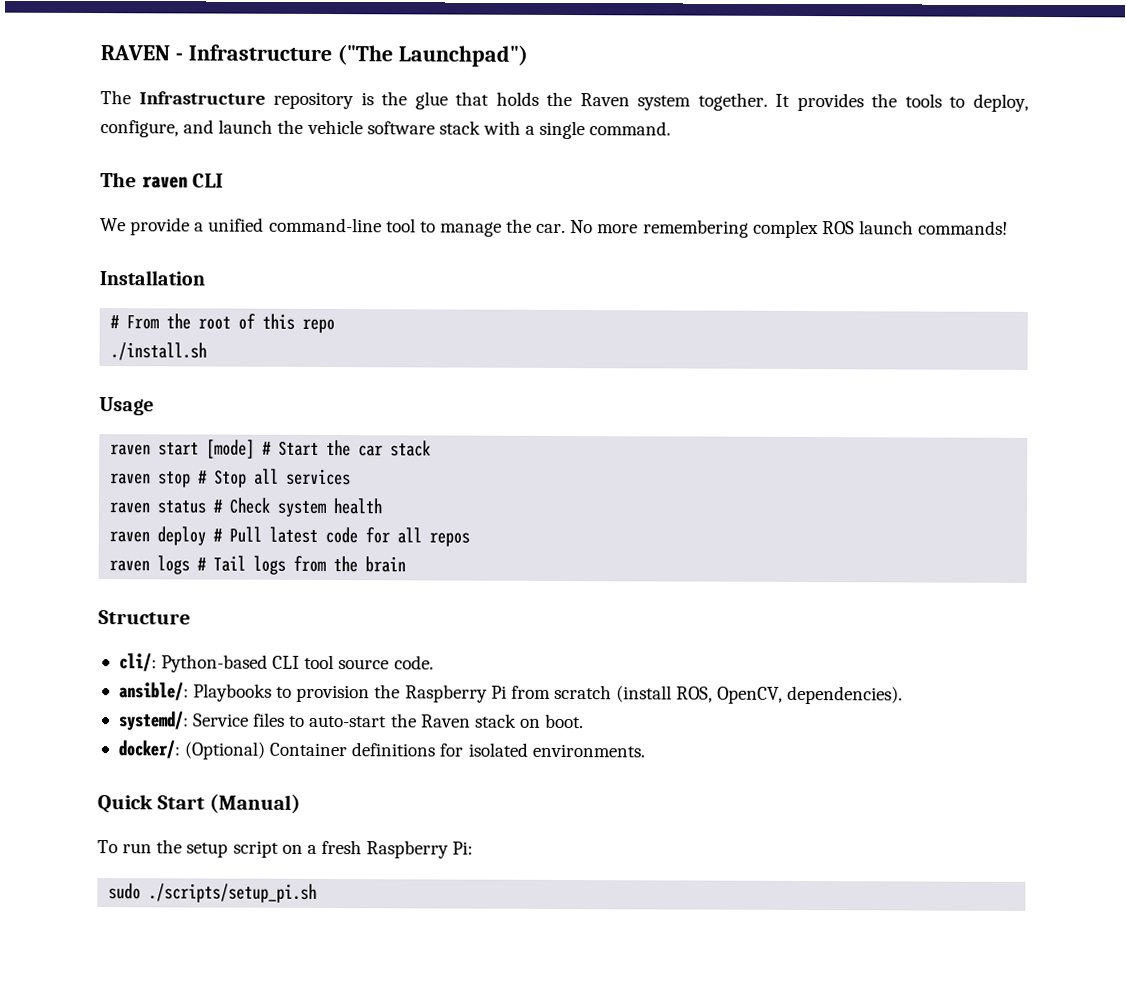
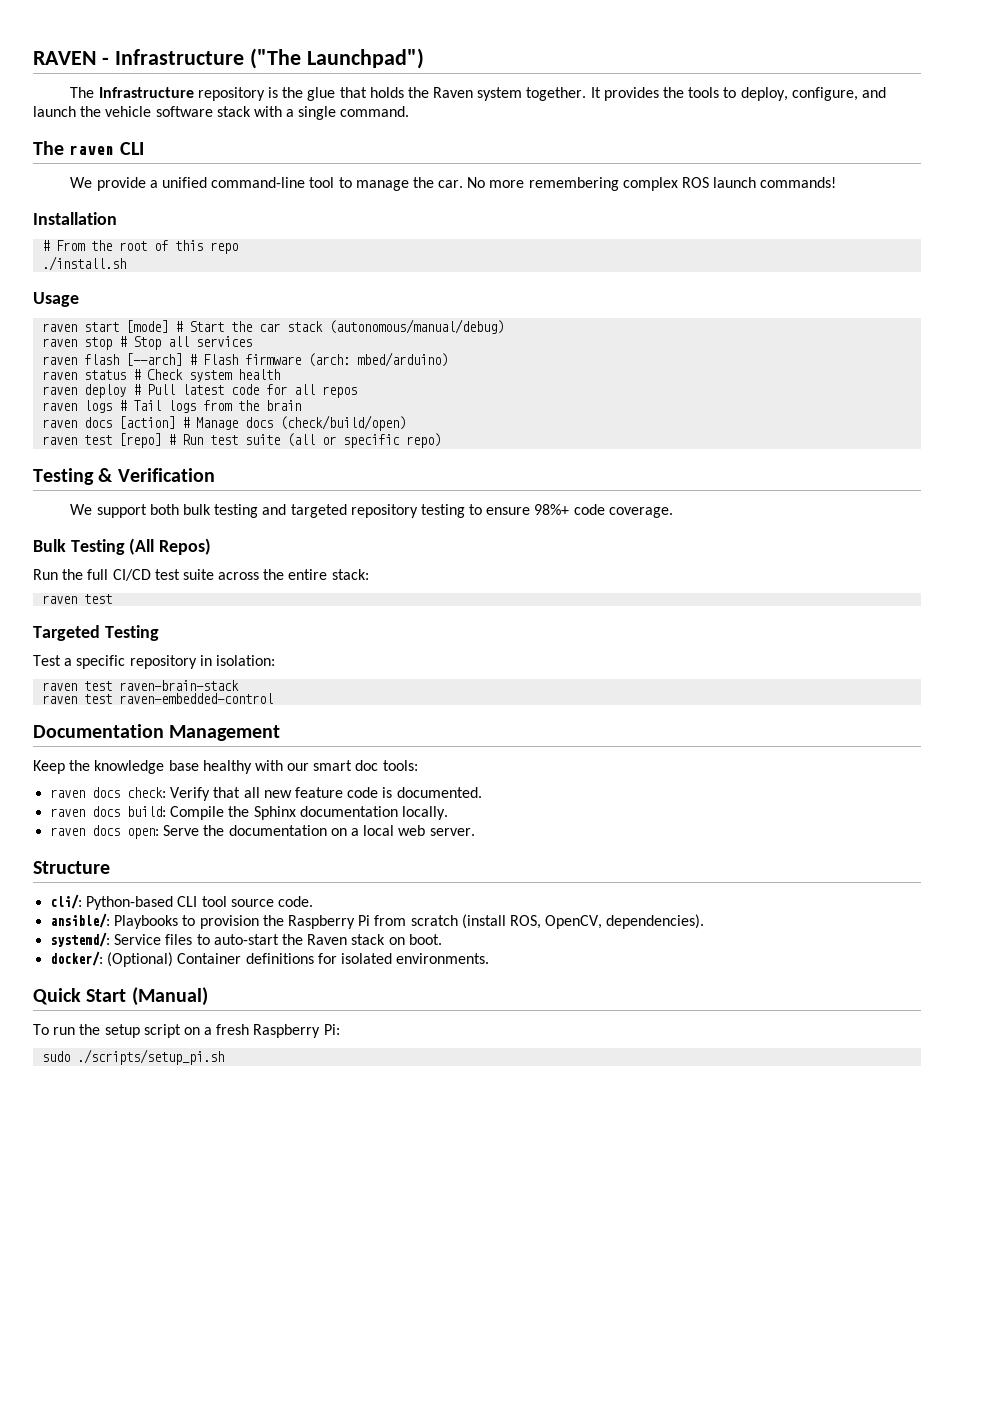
- raven start [mode] # Start the car stack
+ raven start [mode] # Start the car stack (autonomous/manual/debug)
+ raven flash [--arch] # Flash firmware (arch: mbed/arduino)
+ raven docs [action] # Manage docs (check/build/open)
+ raven test [repo] # Run test suite (all or specific repo)
+ Testing & Verification
+ We support both bulk testing and targeted repository testing to ensure 98%+ code coverage.
+ Bulk Testing (All Repos)
+ Run the full CI/CD test suite across the entire stack:
+ raven test
+ Targeted Testing
+ Test a specific repository in isolation:
+ raven test raven-brain-stack
+ raven test raven-embedded-control
+ Documentation Management
+ Keep the knowledge base healthy with our smart doc tools:
+ raven docs check: Verify that all new feature code is documented.
+ raven docs build: Compile the Sphinx documentation locally.
+ raven docs open: Serve the documentation on a local web server.

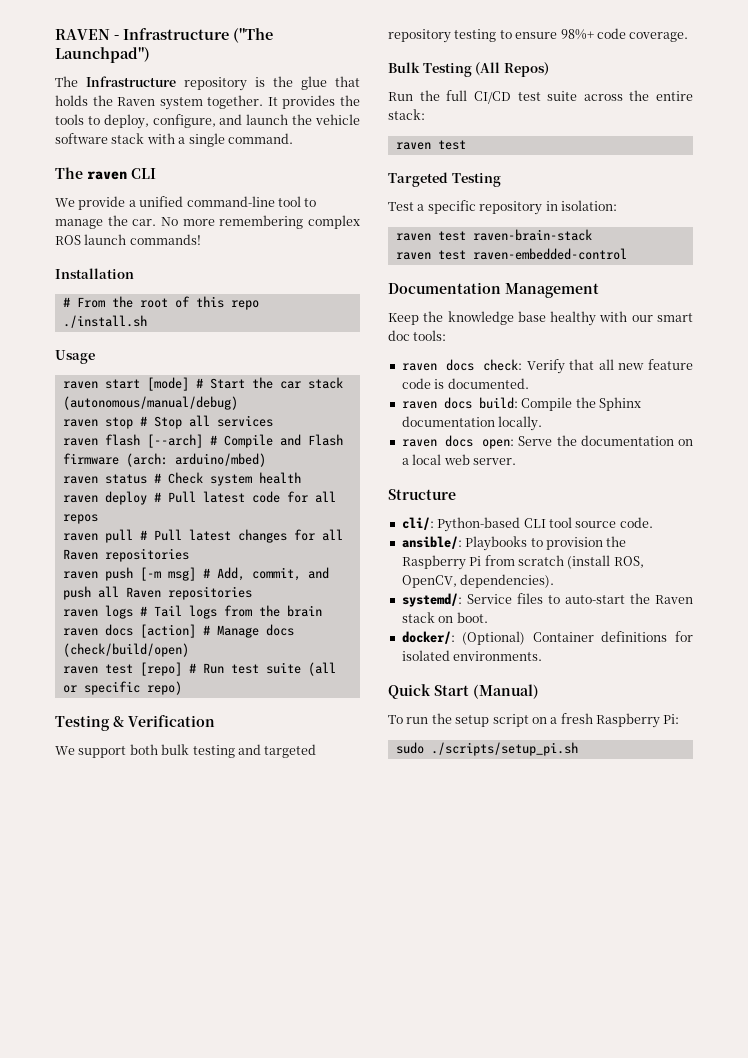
- raven flash [--arch] # Flash firmware (arch: mbed/arduino)
+ raven flash [--arch] # Compile and Flash firmware (arch: arduino/mbed)
+ raven pull # Pull latest changes for all Raven repositories
+ raven push [-m msg] # Add, commit, and push all Raven repositories

